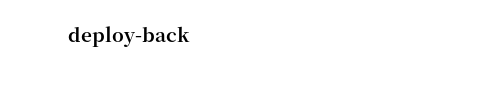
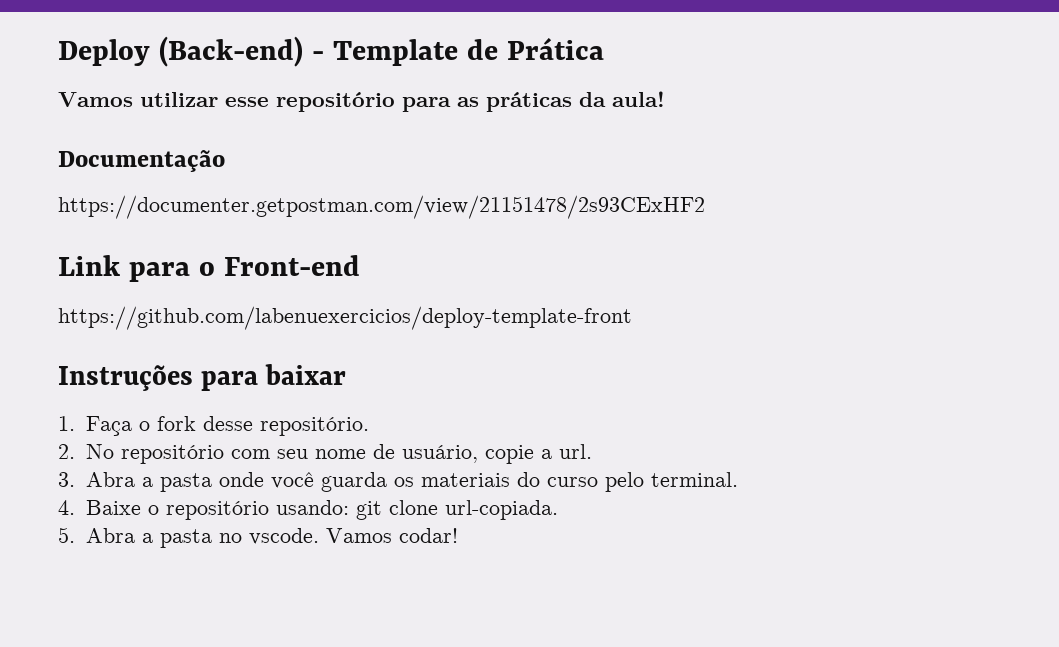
- deploy-back
+ Deploy (Back-end) - Template de Prática
+ Vamos utilizar esse repositório para as práticas da aula!
+ Documentação
+ https://documenter.getpostman.com/view/21151478/2s93CExHF2
+ Link para o Front-end
+ https://github.com/labenuexercicios/deploy-template-front
+ Instruções para baixar
+ 1. Faça o fork desse repositório.
+ 2. No repositório com seu nome de usuário, copie a url.
+ 3. Abra a pasta onde você guarda os materiais do curso pelo terminal.
+ 4. Baixe o repositório usando: git clone url-copiada.
+ 5. Abra a pasta no vscode. Vamos codar!

